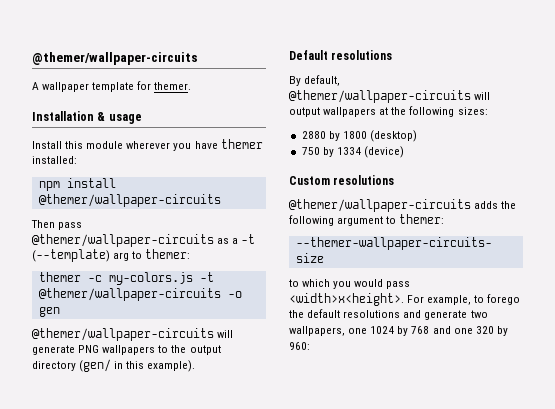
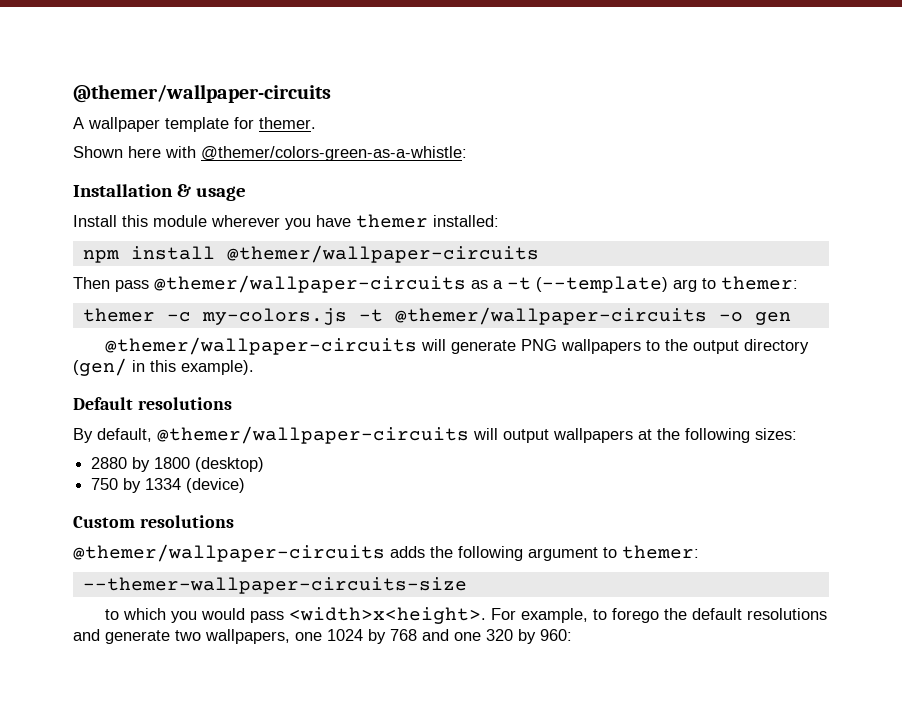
+ Shown here with @themer/colors-green-as-a-whistle:

